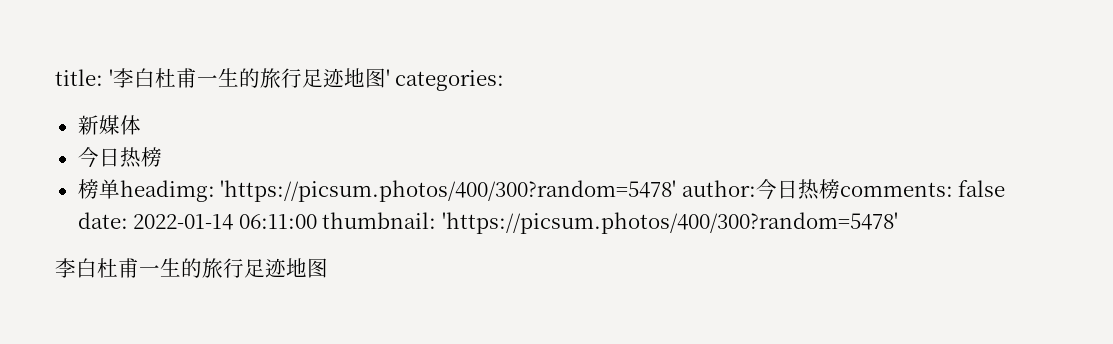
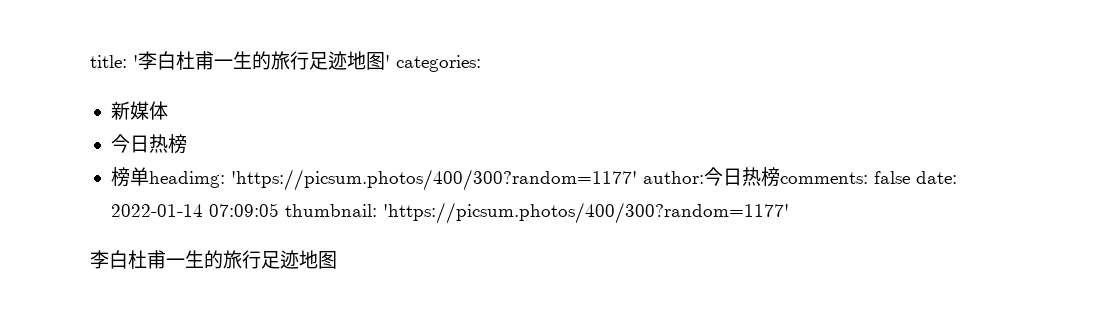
- 榜单headimg: 'https://picsum.photos/400/300?random=5478' author:今日热榜comments: false date: 2022-01-14 06:11:00 thumbnail: 'https://picsum.photos/400/300?random=5478'
+ 榜单headimg: 'https://picsum.photos/400/300?random=1177' author:今日热榜comments: false date: 2022-01-14 07:09:05 thumbnail: 'https://picsum.photos/400/300?random=1177'

